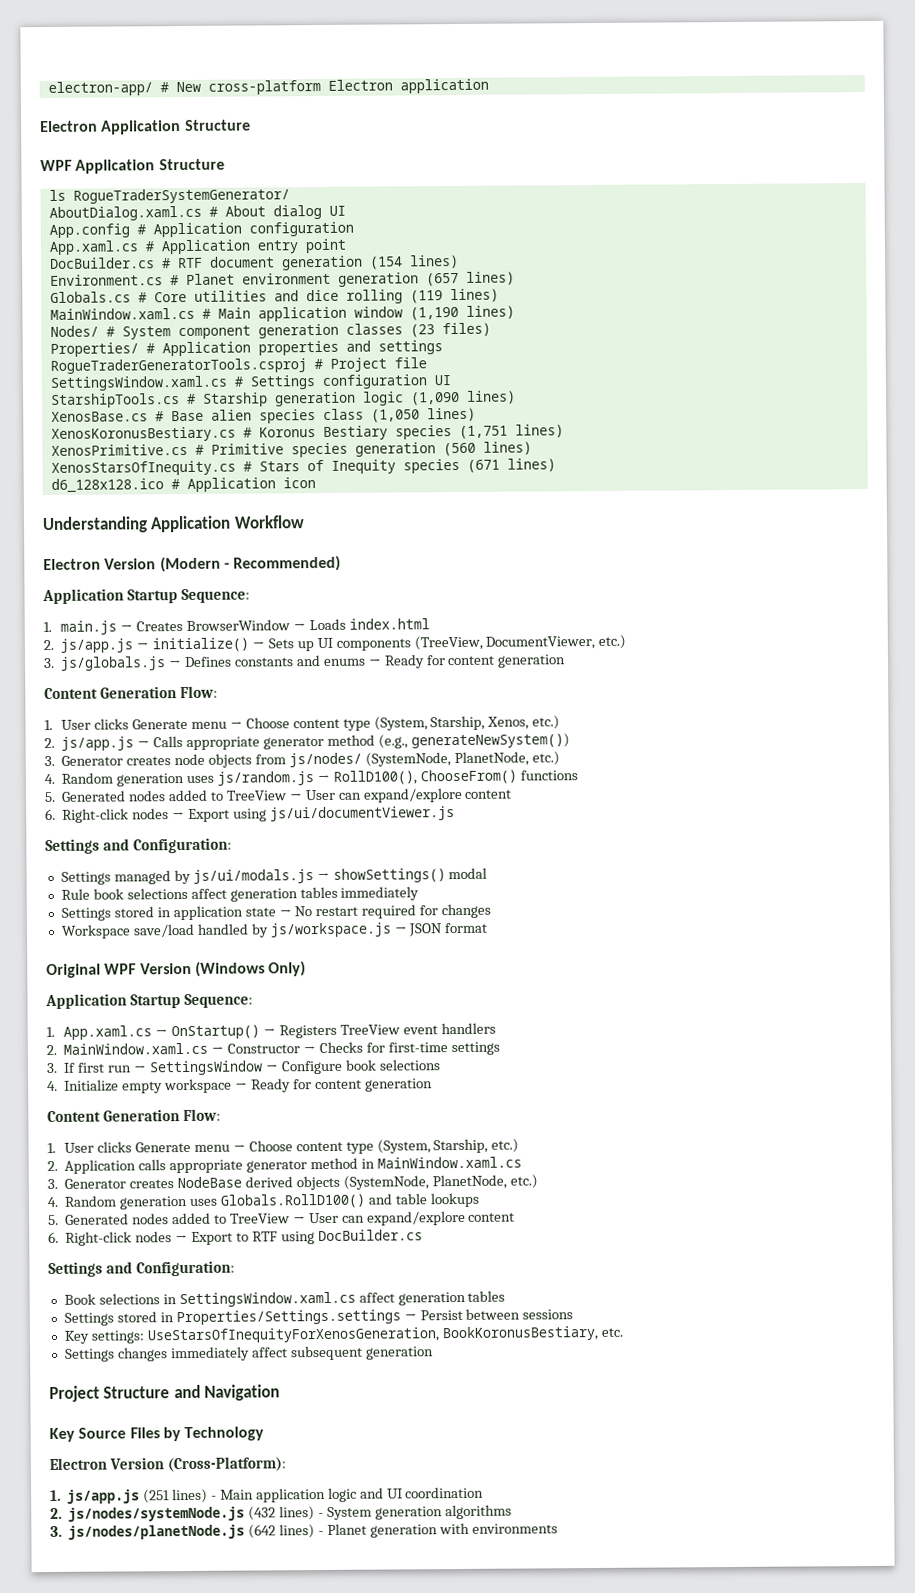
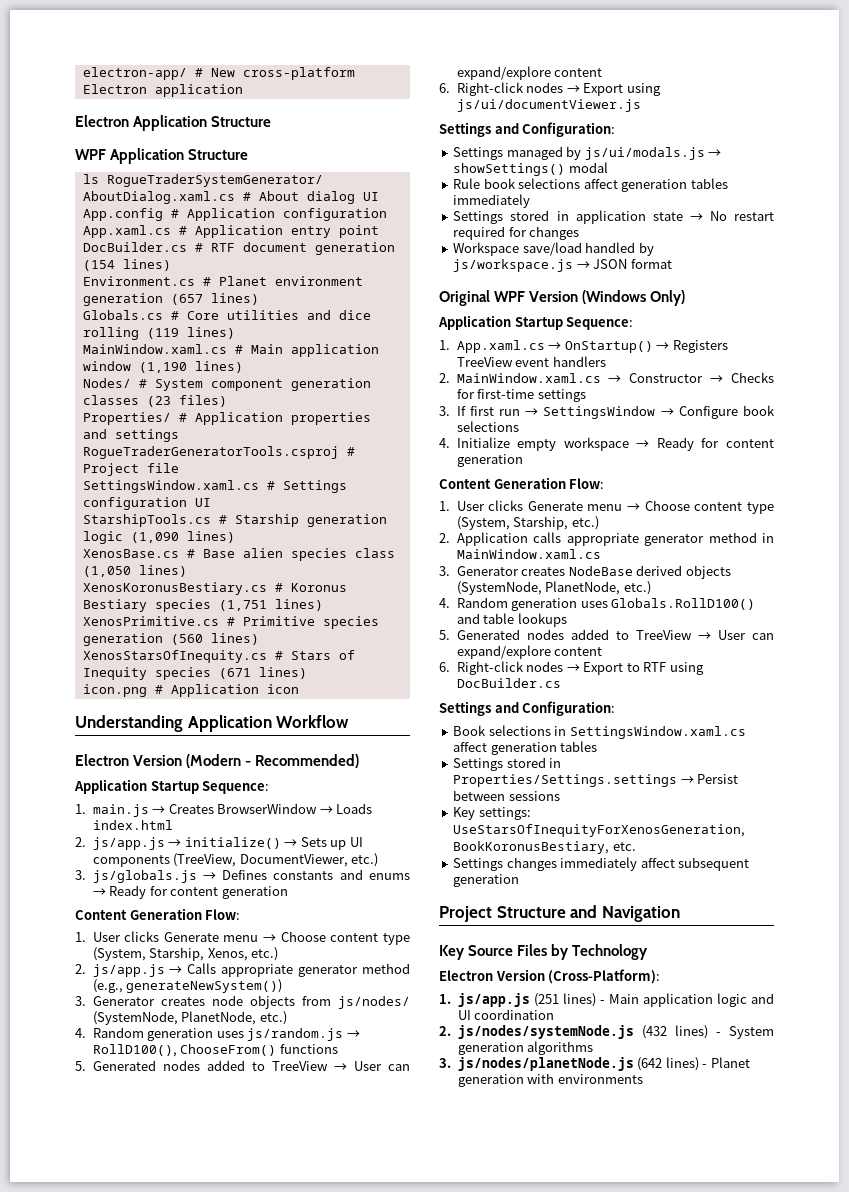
- d6_128x128.ico # Application icon
+ icon.png # Application icon

